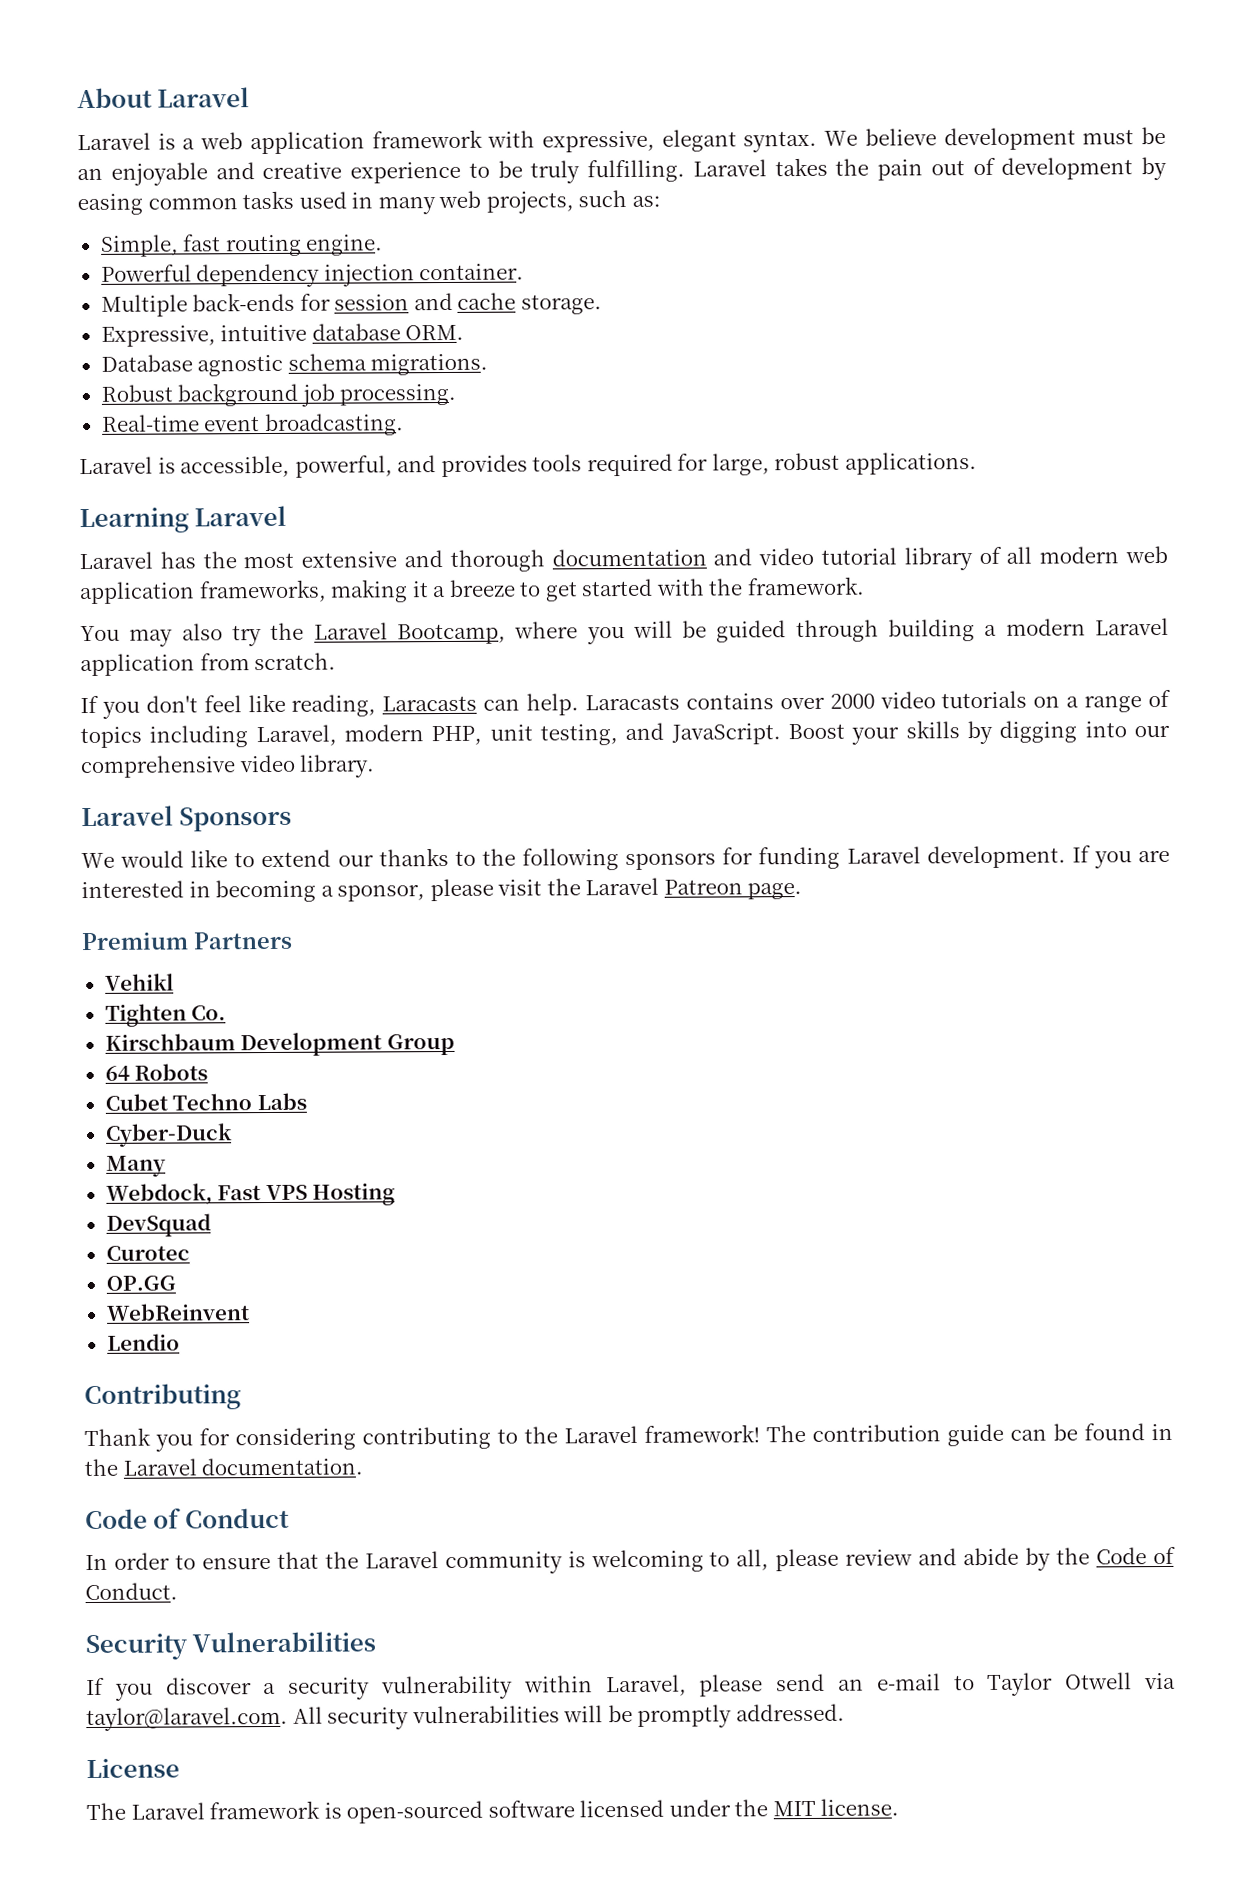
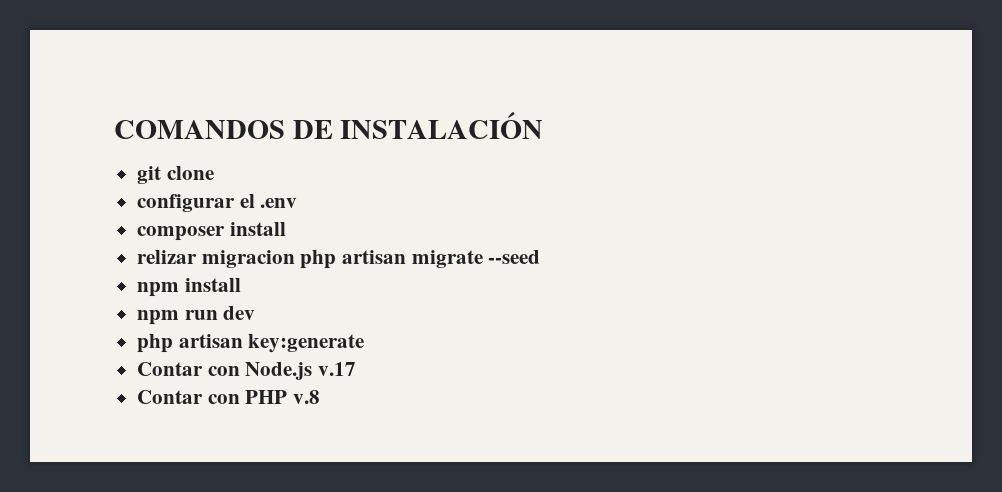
- About Laravel
- Laravel is a web application framework with expressive, elegant syntax. We believe development must be an enjoyable and creative experience to be truly fulfilling. Laravel takes the pain out of development by easing common tasks used in many web projects, such as:
- Simple, fast routing engine.
- Powerful dependency injection container.
- Multiple back-ends for session and cache storage.
- Expressive, intuitive database ORM.
- Database agnostic schema migrations.
- Robust background job processing.
- Real-time event broadcasting.
- Laravel is accessible, powerful, and provides tools required for large, robust applications.
- Learning Laravel
- Laravel has the most extensive and thorough documentation and video tutorial library of all modern web application frameworks, making it a breeze to get started with the framework.
- You may also try the Laravel Bootcamp, where you will be guided through building a modern Laravel application from scratch.
- If you don't feel like reading, Laracasts can help. Laracasts contains over 2000 video tutorials on a range of topics including Laravel, modern PHP, unit testing, and JavaScript. Boost your skills by digging into our comprehensive video library.
- Laravel Sponsors
- We would like to extend our thanks to the following sponsors for funding Laravel development. If you are interested in becoming a sponsor, please visit the Laravel Patreon page.
- Premium Partners
- Vehikl
- Tighten Co.
- Kirschbaum Development Group
- 64 Robots
- Cubet Techno Labs
- Cyber-Duck
- Many
- Webdock, Fast VPS Hosting
- DevSquad
- Curotec
- OP.GG
- WebReinvent
- Lendio
- Contributing
- Thank you for considering contributing to the Laravel framework! The contribution guide can be found in the Laravel documentation.
- Code of Conduct
- In order to ensure that the Laravel community is welcoming to all, please review and abide by the Code of Conduct.
- Security Vulnerabilities
- If you discover a security vulnerability within Laravel, please send an e-mail to Taylor Otwell via taylor@laravel.com. All security vulnerabilities will be promptly addressed.
- License
- The Laravel framework is open-sourced software licensed under the MIT license.
+ COMANDOS DE INSTALACIÓN
+ git clone
+ configurar el .env
+ composer install
+ relizar migracion php artisan migrate --seed
+ npm install
+ npm run dev
+ php artisan key:generate
+ Contar con Node.js v.17
+ Contar con PHP v.8

